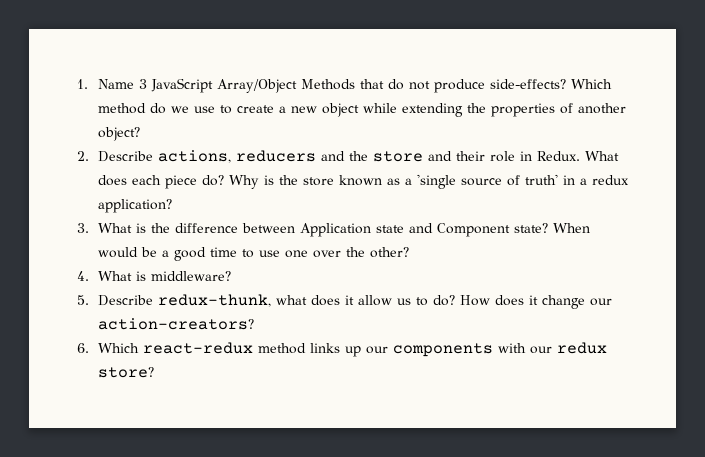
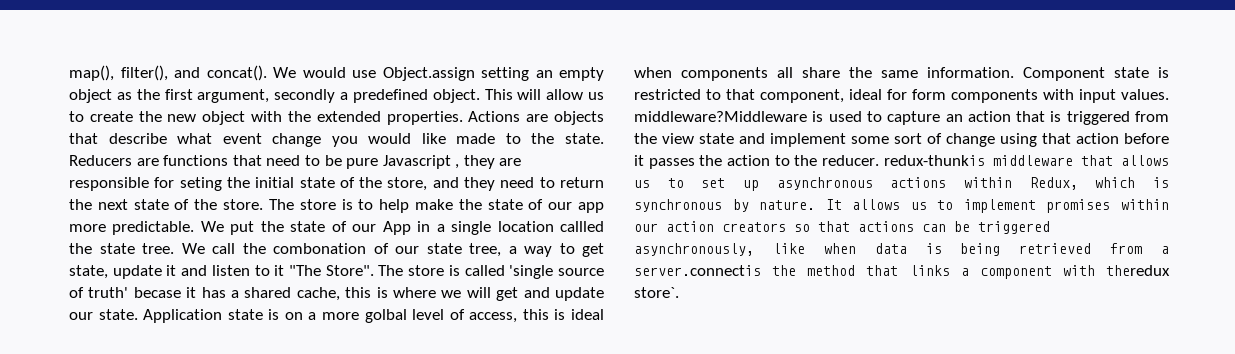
- 1. Name 3 JavaScript Array/Object Methods that do not produce side-effects? Which method do we use to create a new object while extending the properties of another object?
- 2. Describe actions, reducers and the store and their role in Redux. What does each piece do? Why is the store known as a 'single source of truth' in a redux application?
- 3. What is the difference between Application state and Component state? When would be a good time to use one over the other?
- 4. What is middleware?
- 5. Describe redux-thunk, what does it allow us to do? How does it change our action-creators?
- 6. Which react-redux method links up our components with our redux store?
+ map(), filter(), and concat(). We would use Object.assign setting an empty object as the first argument, secondly a predefined object. This will allow us to create the new object with the extended properties. Actions are objects that describe what event change you would like made to the state. Reducers are functions that need to be pure Javascript , they are responsible for seting the initial state of the store, and they need to return the next state of the store. The store is to help make the state of our app more predictable. We put the state of our App in a single location callled the state tree. We call the combonation of our state tree, a way to get state, update it and listen to it "The Store". The store is called 'single source of truth' becase it has a shared cache, this is where we will get and update our state. Application state is on a more golbal level of access, this is ideal when components all share the same information. Component state is restricted to that component, ideal for form components with input values. middleware?Middleware is used to capture an action that is triggered from the view state and implement some sort of change using that action before it passes the action to the reducer. redux-thunkis middleware that allows us to set up asynchronous actions within Redux, which is synchronous by nature. It allows us to implement promises within our action creators so that actions can be triggered asynchronously, like when data is being retrieved from a server.connectis the method that links a component with theredux store`.

